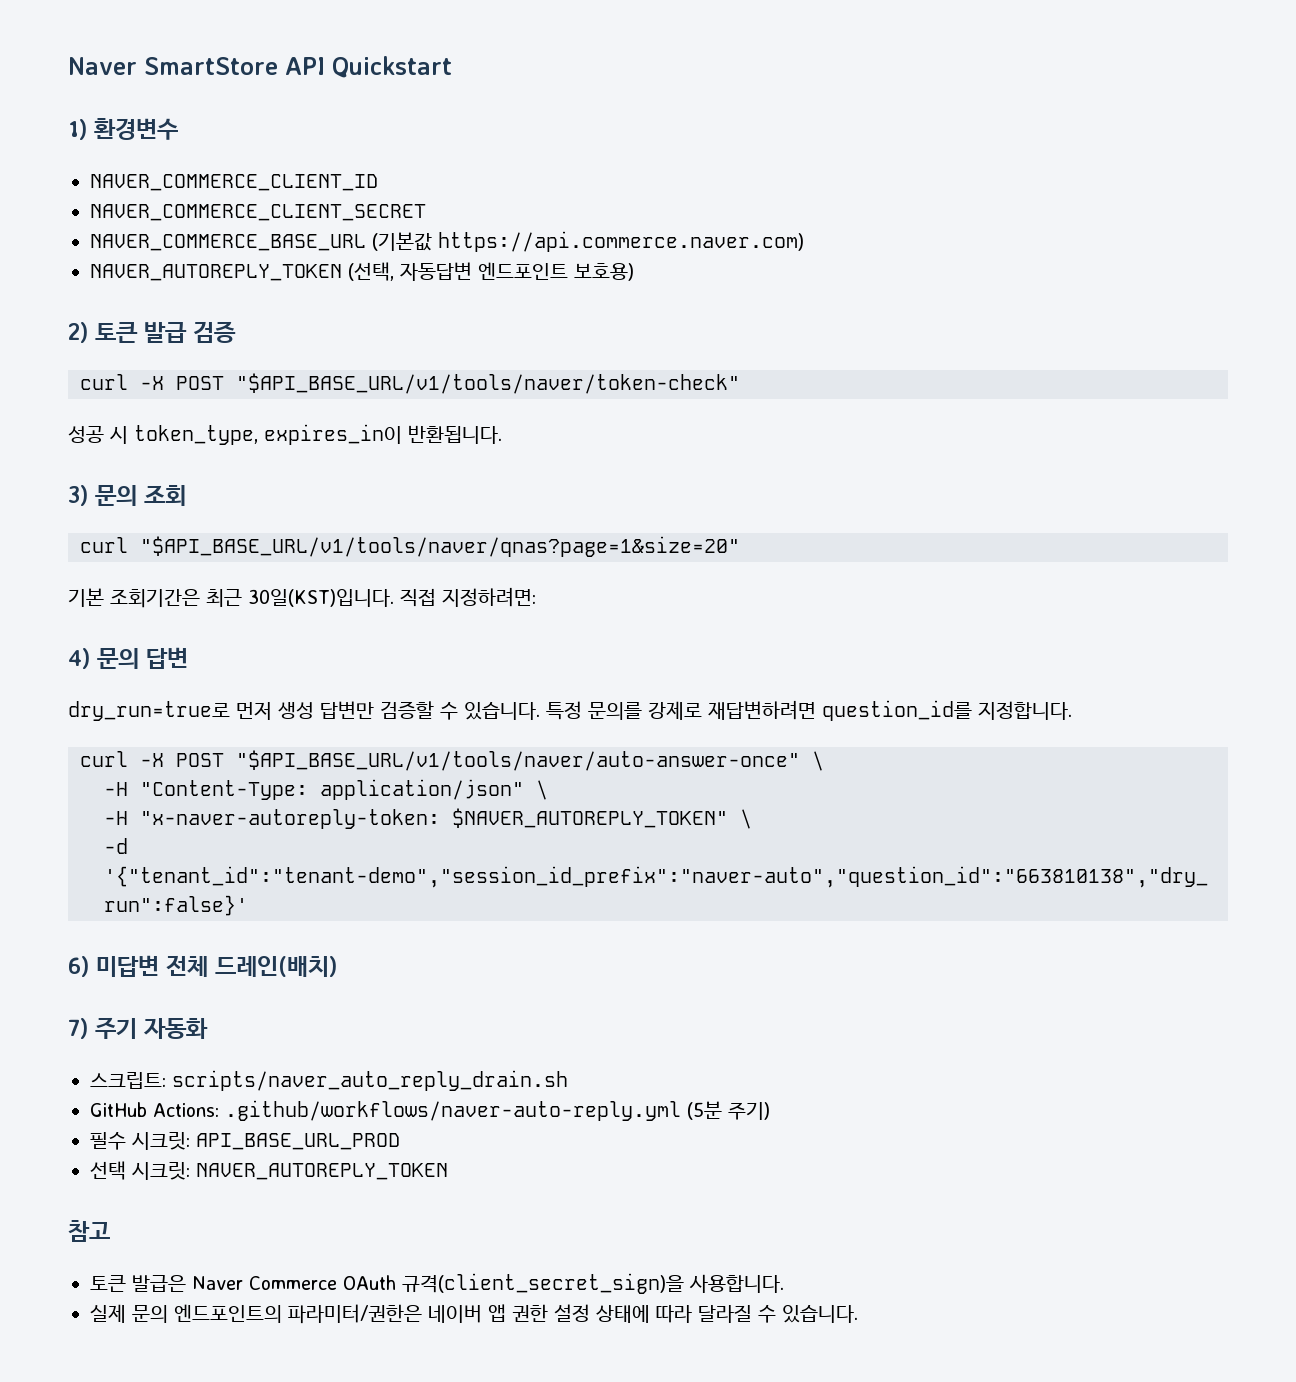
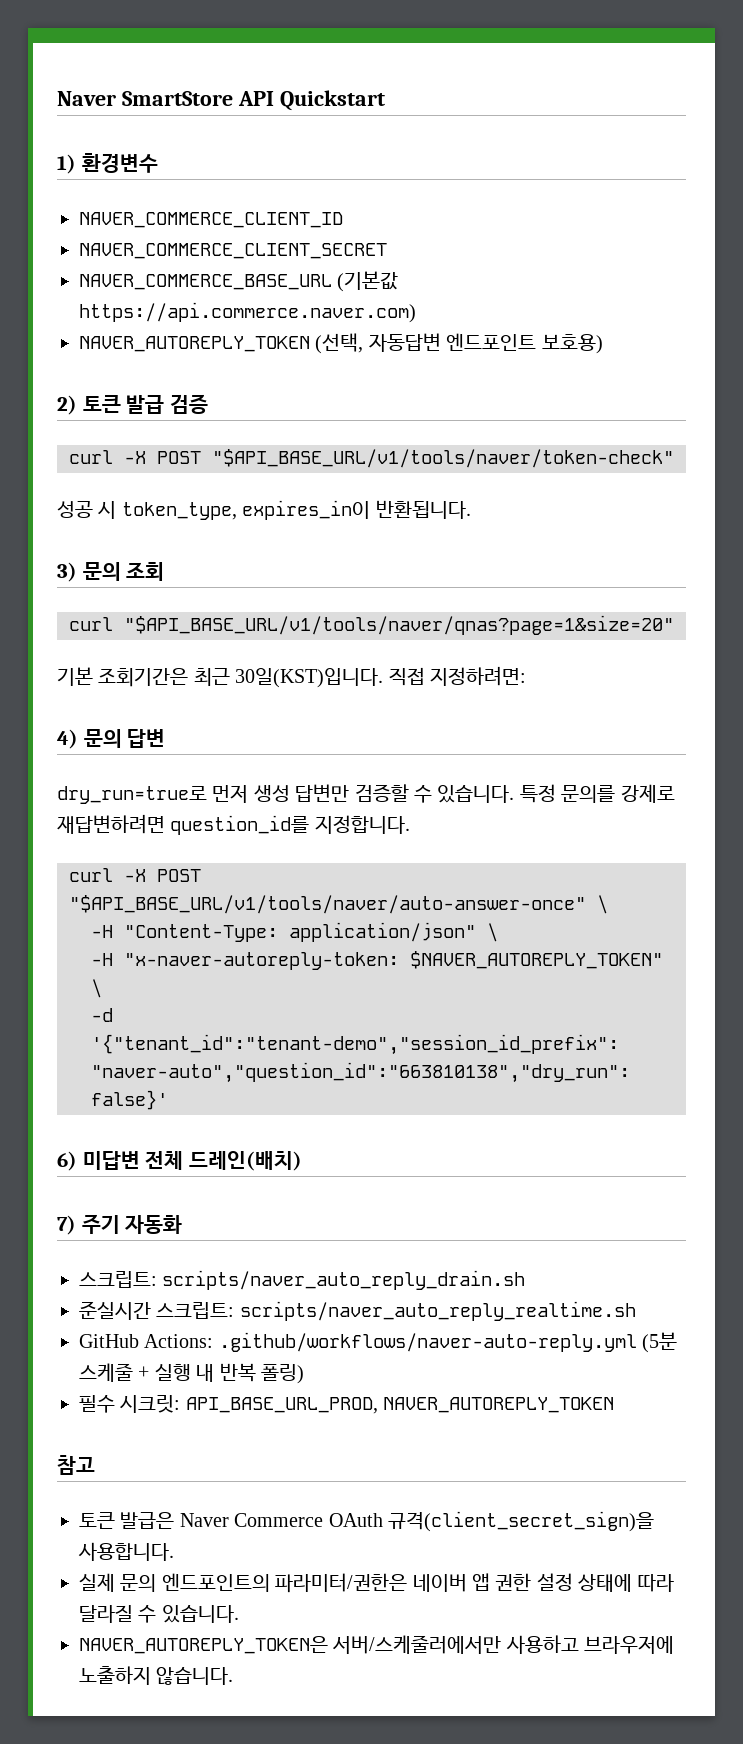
+ 준실시간 스크립트: scripts/naver_auto_reply_realtime.sh
- GitHub Actions: .github/workflows/naver-auto-reply.yml (5분 주기)
+ GitHub Actions: .github/workflows/naver-auto-reply.yml (5분 스케줄 + 실행 내 반복 폴링)
- 필수 시크릿: API_BASE_URL_PROD
- 선택 시크릿: NAVER_AUTOREPLY_TOKEN
+ 필수 시크릿: API_BASE_URL_PROD, NAVER_AUTOREPLY_TOKEN
+ NAVER_AUTOREPLY_TOKEN은 서버/스케줄러에서만 사용하고 브라우저에 노출하지 않습니다.

